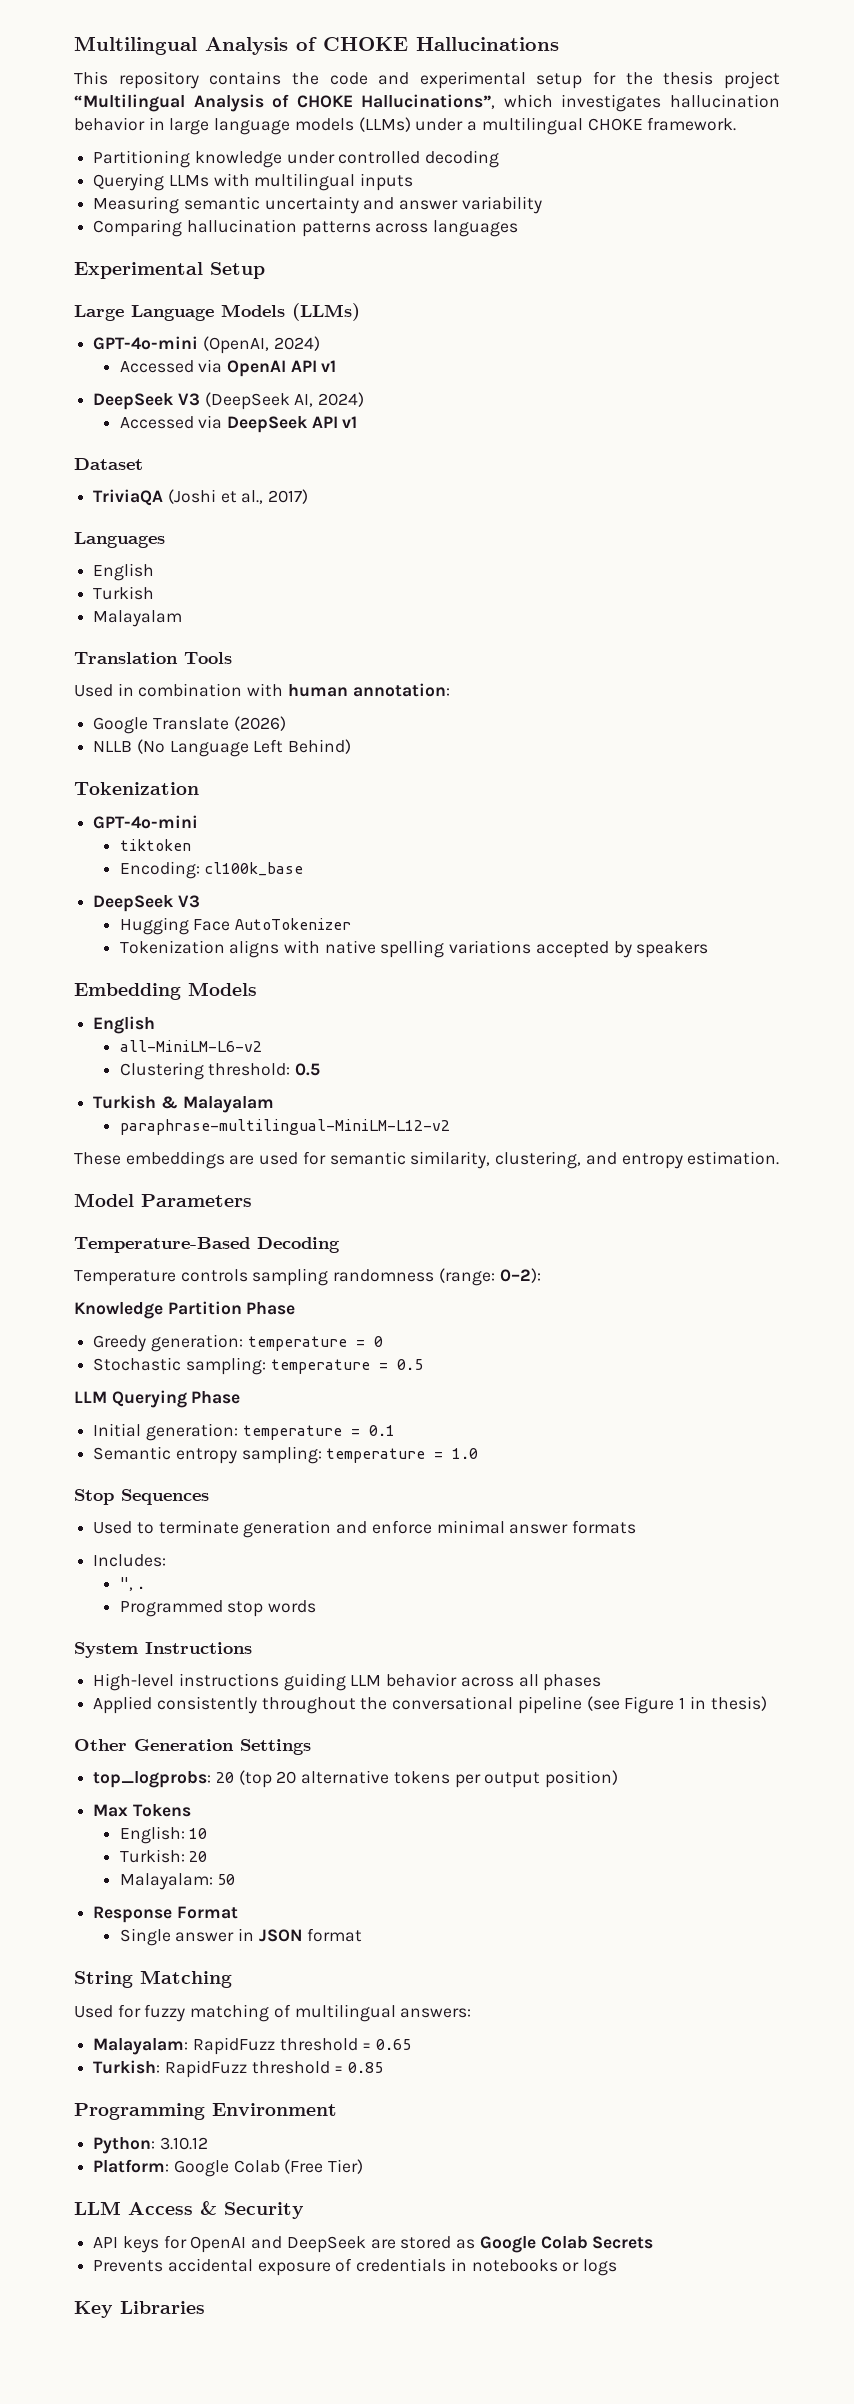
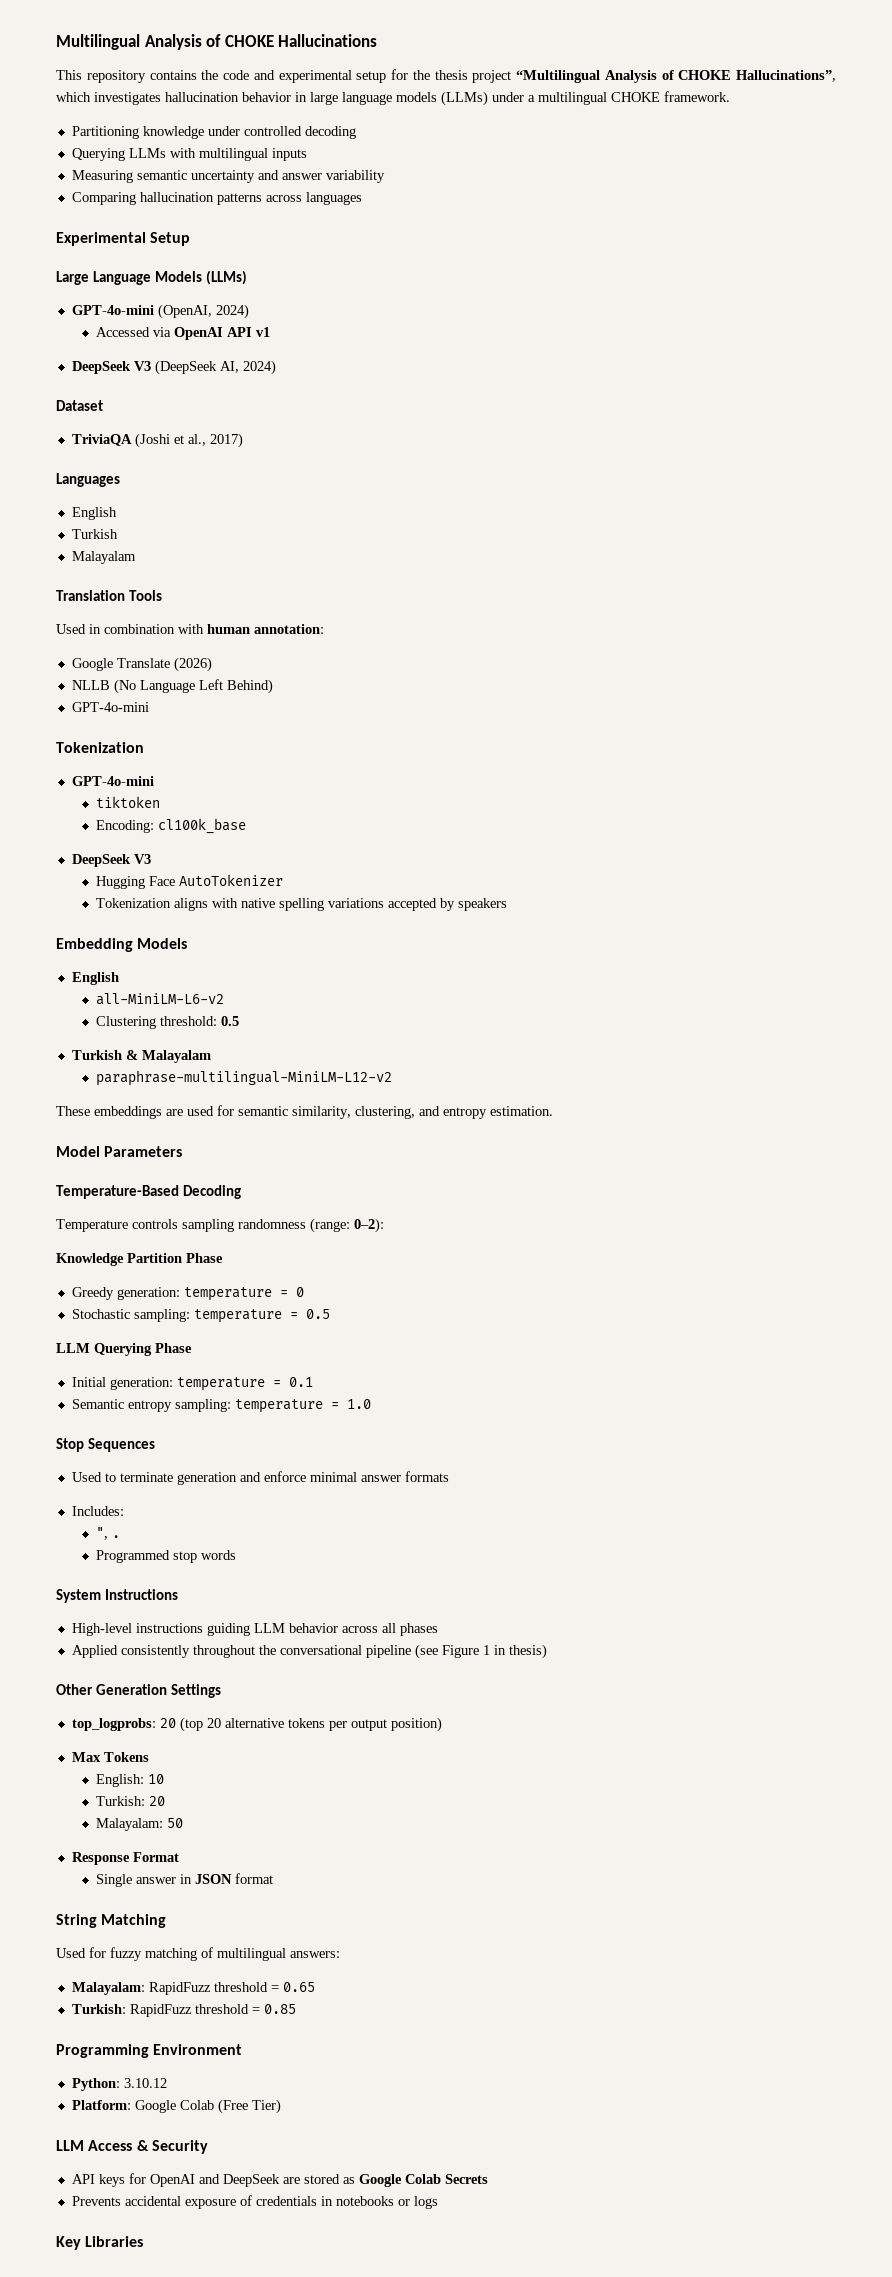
- Accessed via DeepSeek API v1
  NLLB (No Language Left Behind)
+ GPT-4o-mini

